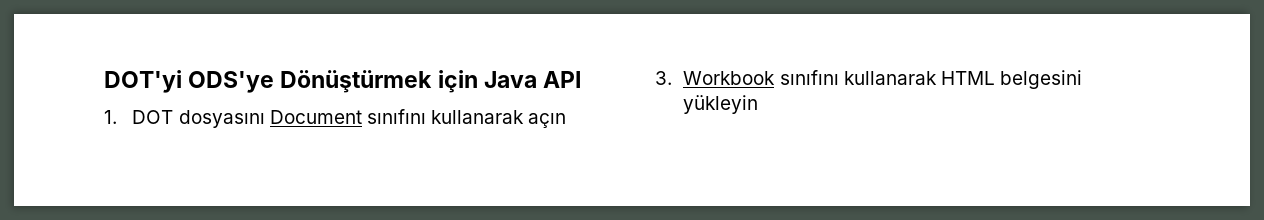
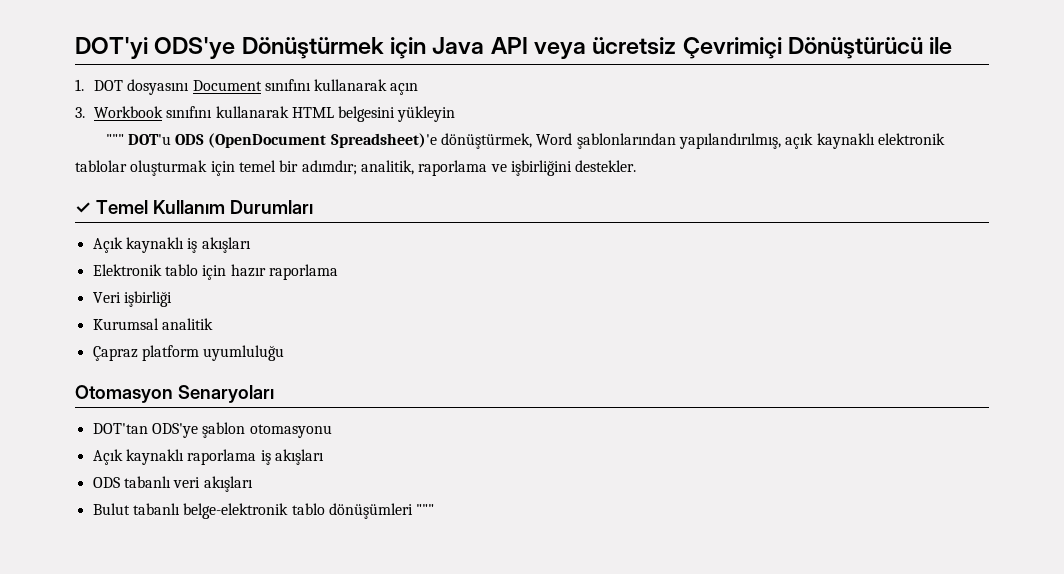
- DOT'yi ODS'ye Dönüştürmek için Java API
+ DOT'yi ODS'ye Dönüştürmek için Java API veya ücretsiz Çevrimiçi Dönüştürücü ile
+ """ DOT'u ODS (OpenDocument Spreadsheet)'e dönüştürmek, Word şablonlarından yapılandırılmış, açık kaynaklı elektronik tablolar oluşturmak için temel bir adımdır; analitik, raporlama ve işbirliğini destekler.
+ ✓ Temel Kullanım Durumları
+ Açık kaynaklı iş akışları
+ Elektronik tablo için hazır raporlama
+ Veri işbirliği
+ Kurumsal analitik
+ Çapraz platform uyumluluğu
+ Otomasyon Senaryoları
+ DOT'tan ODS'ye şablon otomasyonu
+ Açık kaynaklı raporlama iş akışları
+ ODS tabanlı veri akışları
+ Bulut tabanlı belge-elektronik tablo dönüşümleri """

